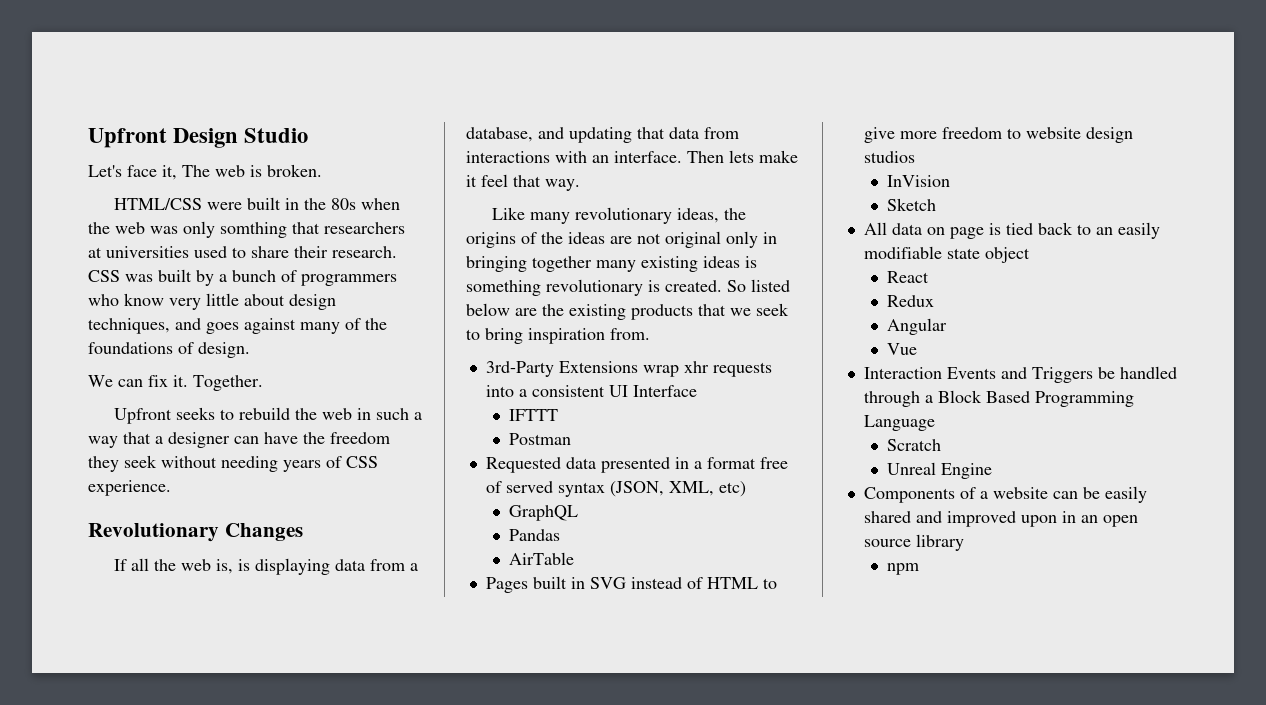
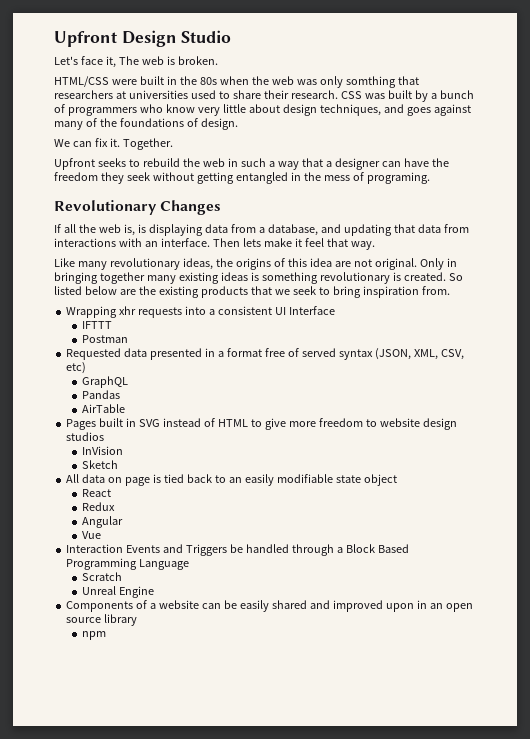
- Upfront seeks to rebuild the web in such a way that a designer can have the freedom they seek without needing years of CSS experience.
+ Upfront seeks to rebuild the web in such a way that a designer can have the freedom they seek without getting entangled in the mess of programing.
- Like many revolutionary ideas, the origins of the ideas are not original only in bringing together many existing ideas is something revolutionary is created.
+ Like many revolutionary ideas, the origins of this idea are not original. Only in bringing together many existing ideas is something revolutionary is created.
- 3rd-Party Extensions wrap xhr requests into a consistent UI Interface
+ Wrapping xhr requests into a consistent UI Interface
- Requested data presented in a format free of served syntax (JSON, XML, etc)
+ Requested data presented in a format free of served syntax (JSON, XML, CSV, etc)

